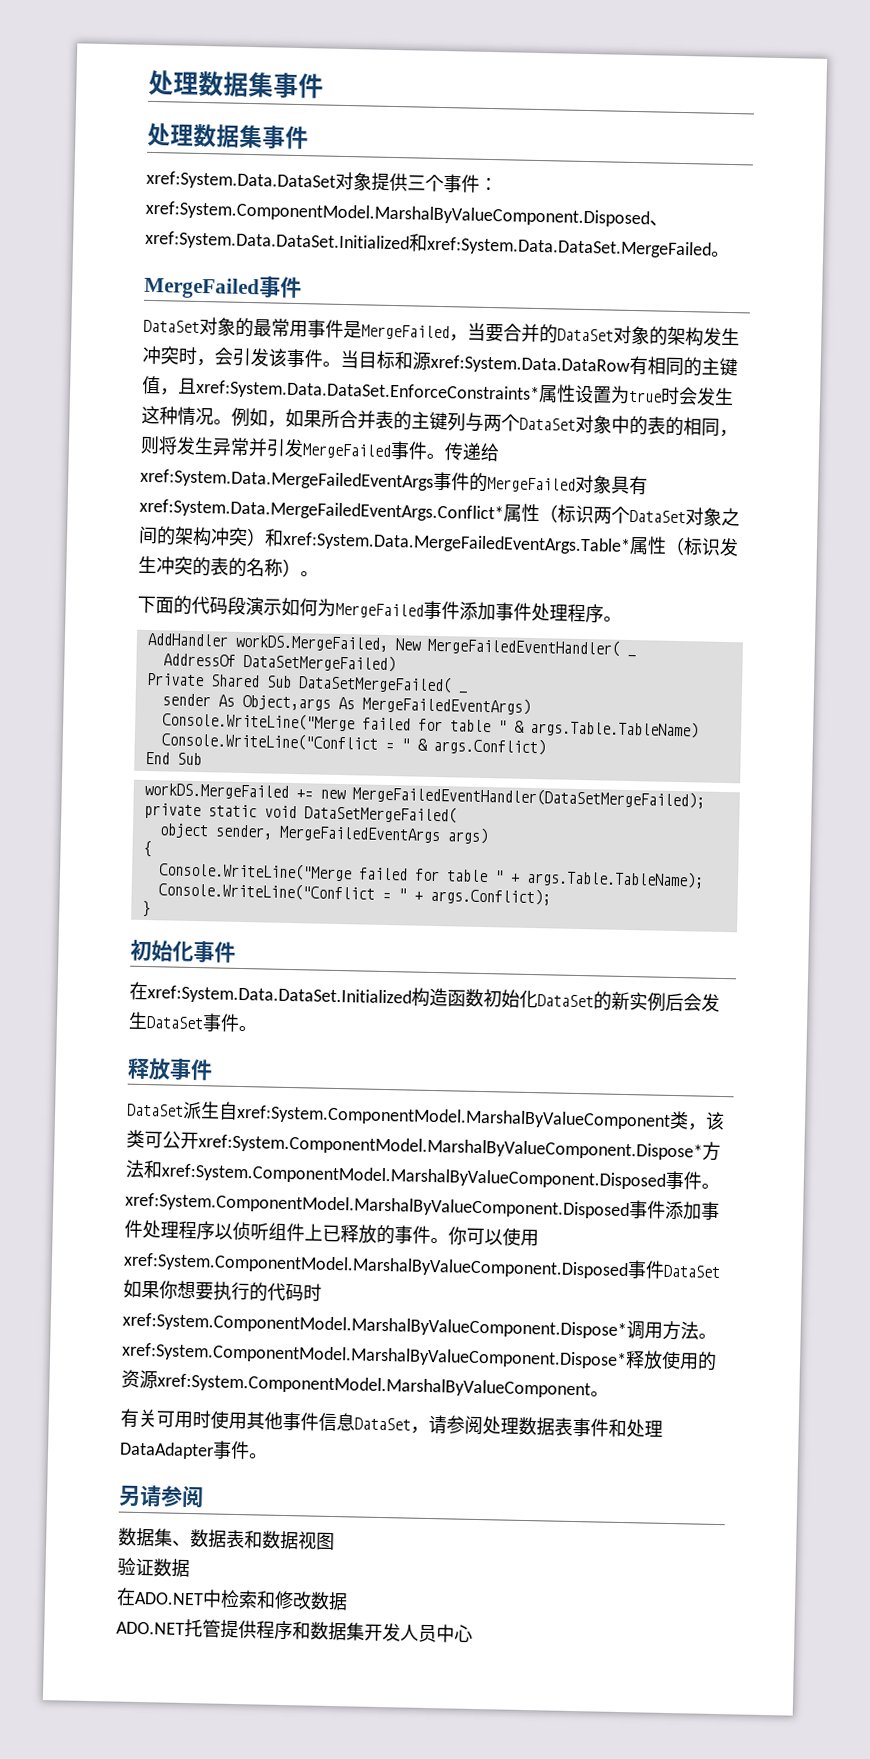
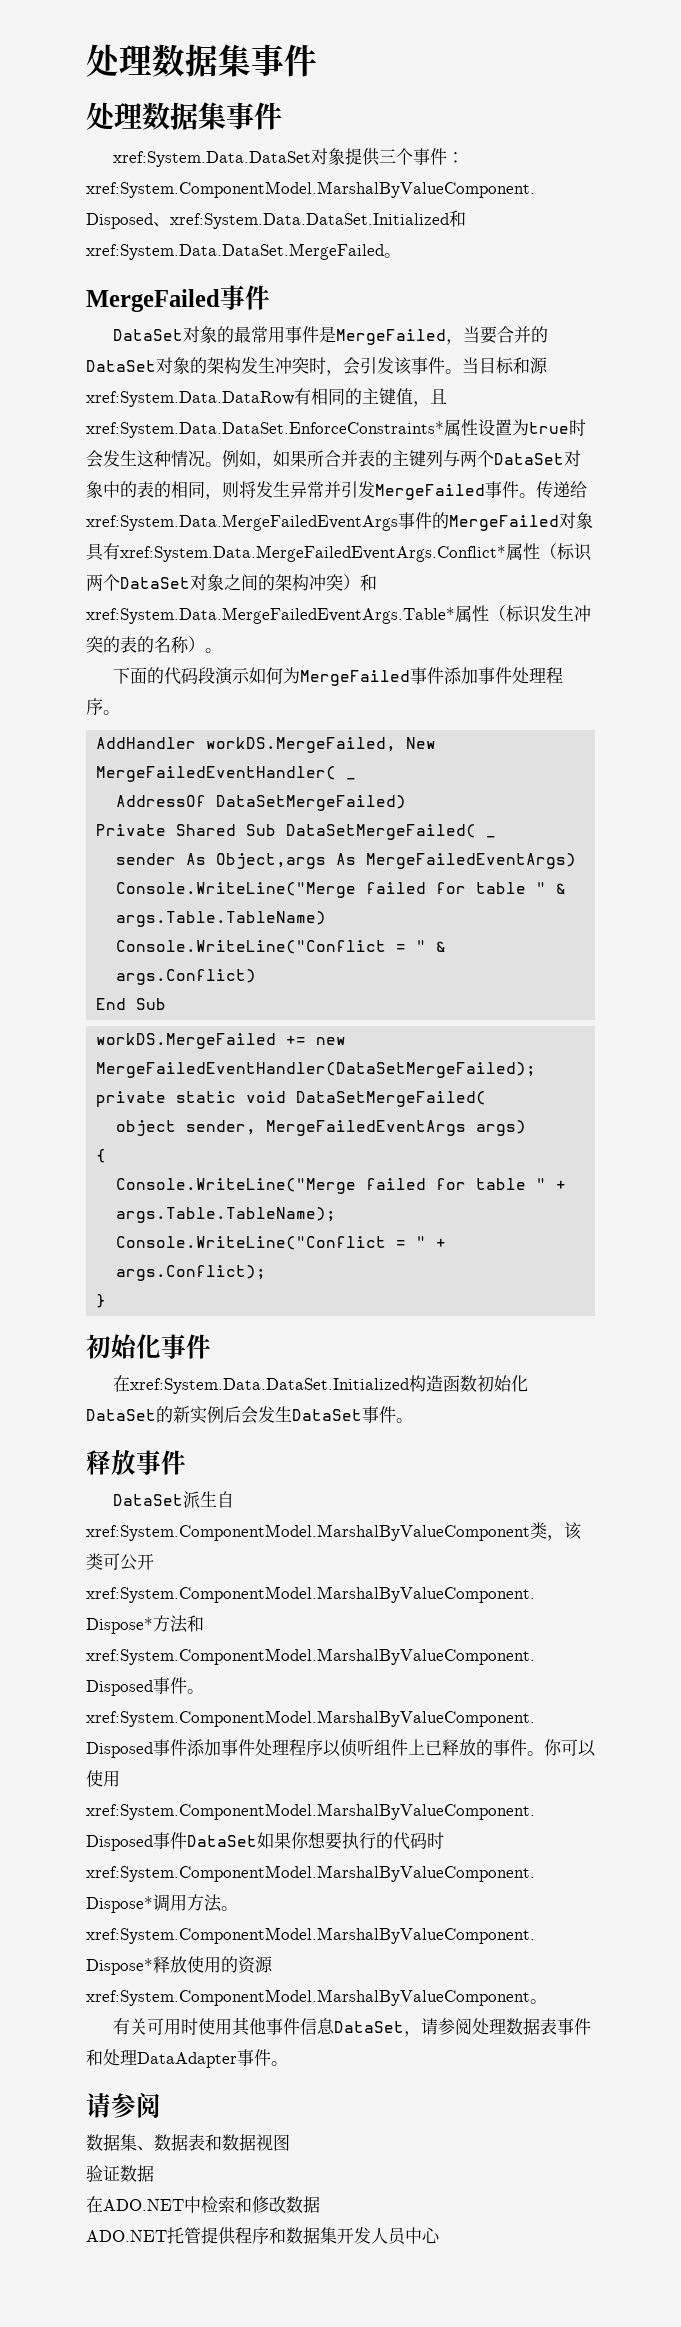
  有关可用时使用其他事件信息DataSet，请参阅处理数据表事件和处理DataAdapter事件。
- 另请参阅
+ 请参阅

